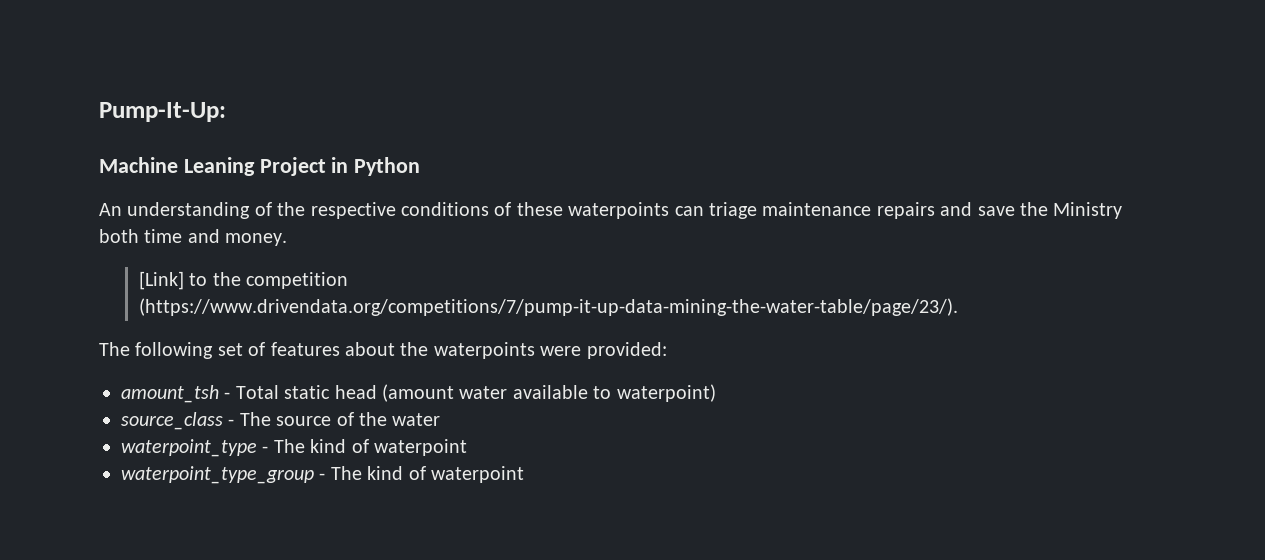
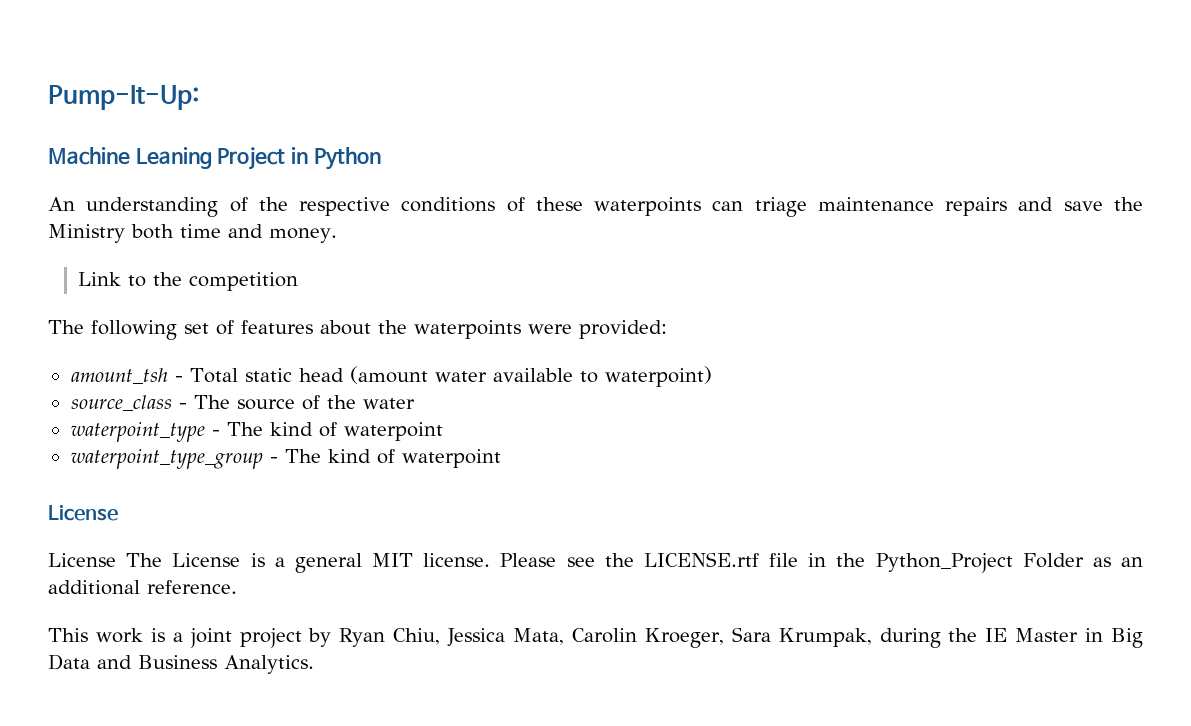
- [Link] to the competition (https://www.drivendata.org/competitions/7/pump-it-up-data-mining-the-water-table/page/23/).
+ Link to the competition
  waterpoint_type_group - The kind of waterpoint
+ License
+ License The License is a general MIT license. Please see the LICENSE.rtf file in the Python_Project Folder as an additional reference.
+ This work is a joint project by Ryan Chiu, Jessica Mata, Carolin Kroeger, Sara Krumpak, during the IE Master in Big Data and Business Analytics.

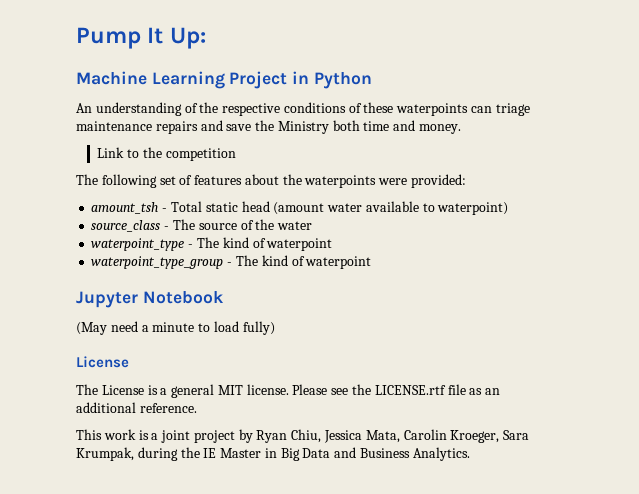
- Pump-It-Up:
+ Pump It Up:
- Machine Leaning Project in Python
+ Machine Learning Project in Python
+ Jupyter Notebook
+ (May need a minute to load fully)
- License The License is a general MIT license.
+ The License is a general MIT license.
- Please see the LICENSE.rtf file in the Python_Project Folder as an additional reference.
+ Please see the LICENSE.rtf file as an additional reference.

